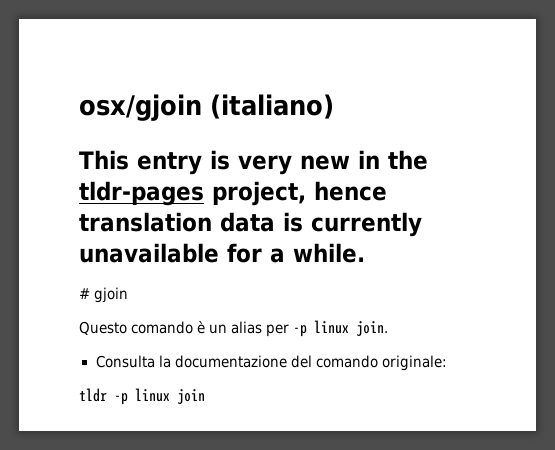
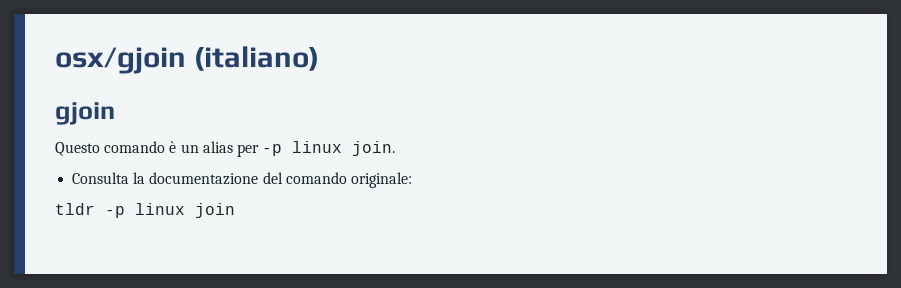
- This entry is very new in the tldr-pages project, hence translation data is currently unavailable for a while.
- # gjoin
+ gjoin

